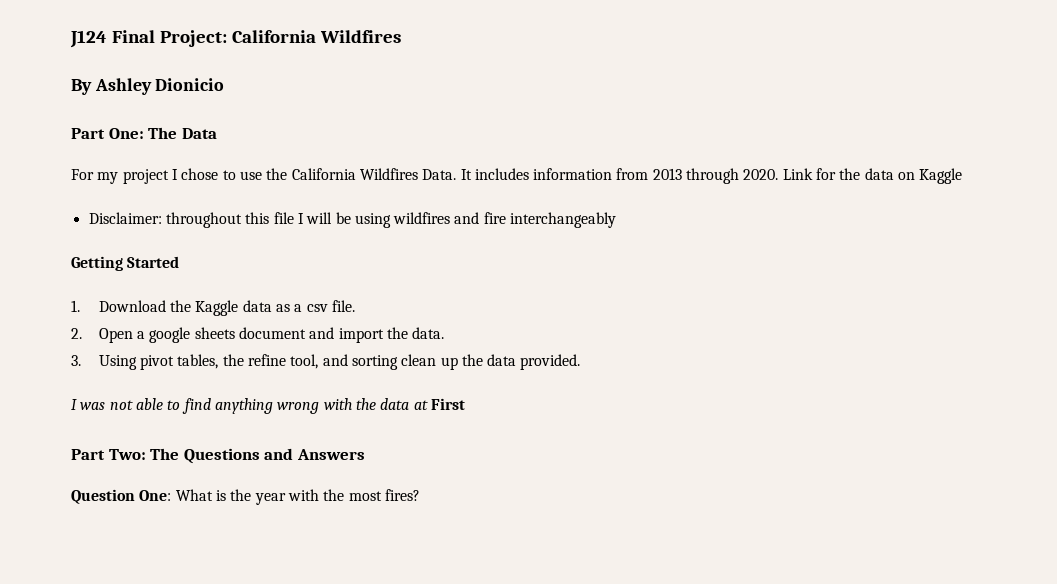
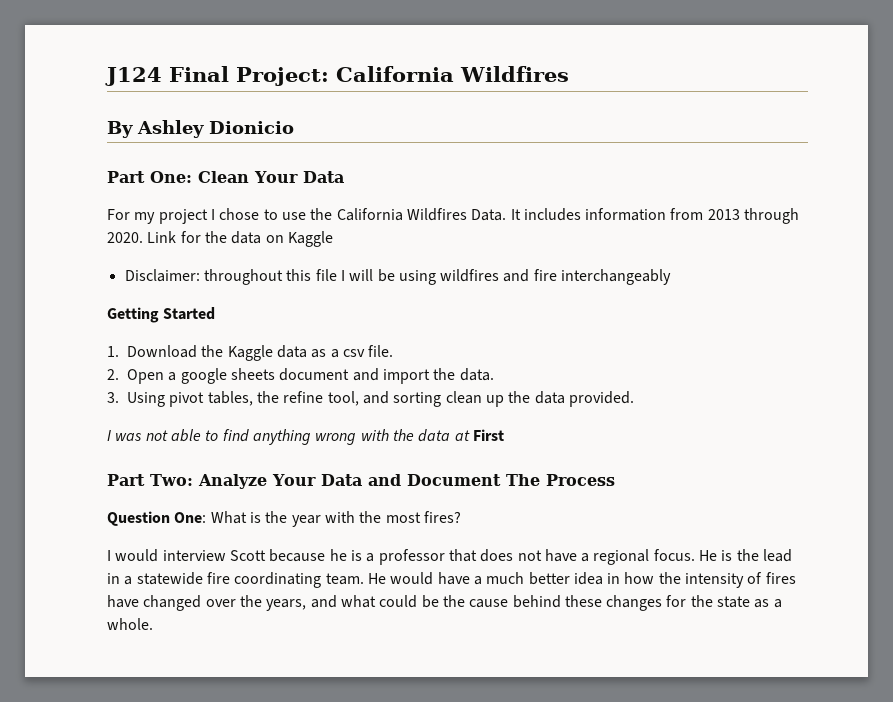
- Part One: The Data
+ Part One: Clean Your Data
- Part Two: The Questions and Answers
+ Part Two: Analyze Your Data and Document The Process
+ I would interview Scott because he is a professor that does not have a regional focus. He is the lead in a statewide fire coordinating team. He would have a much better idea in how the intensity of fires have changed over the years, and what could be the cause behind these changes for the state as a whole.

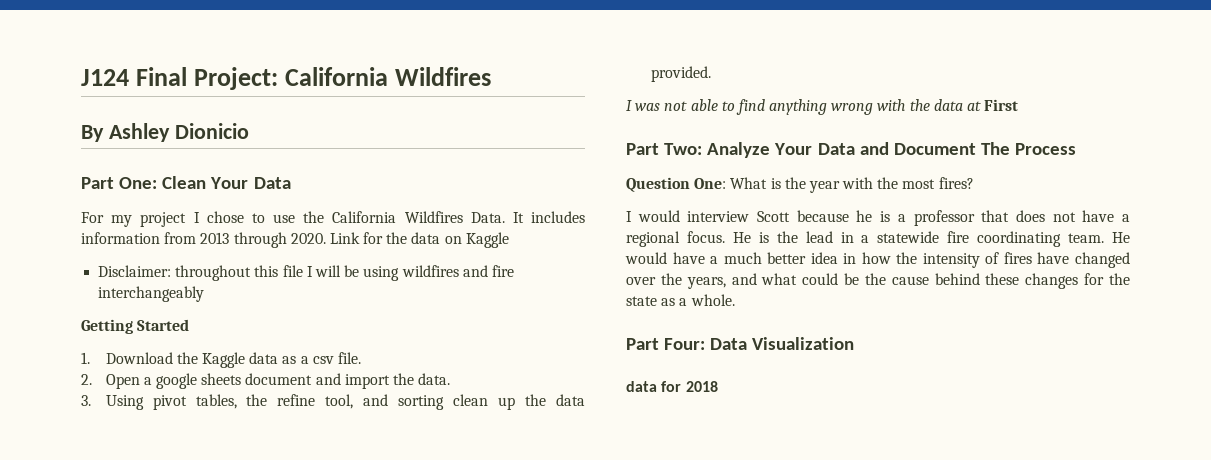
+ Part Four: Data Visualization
+ data for 2018

